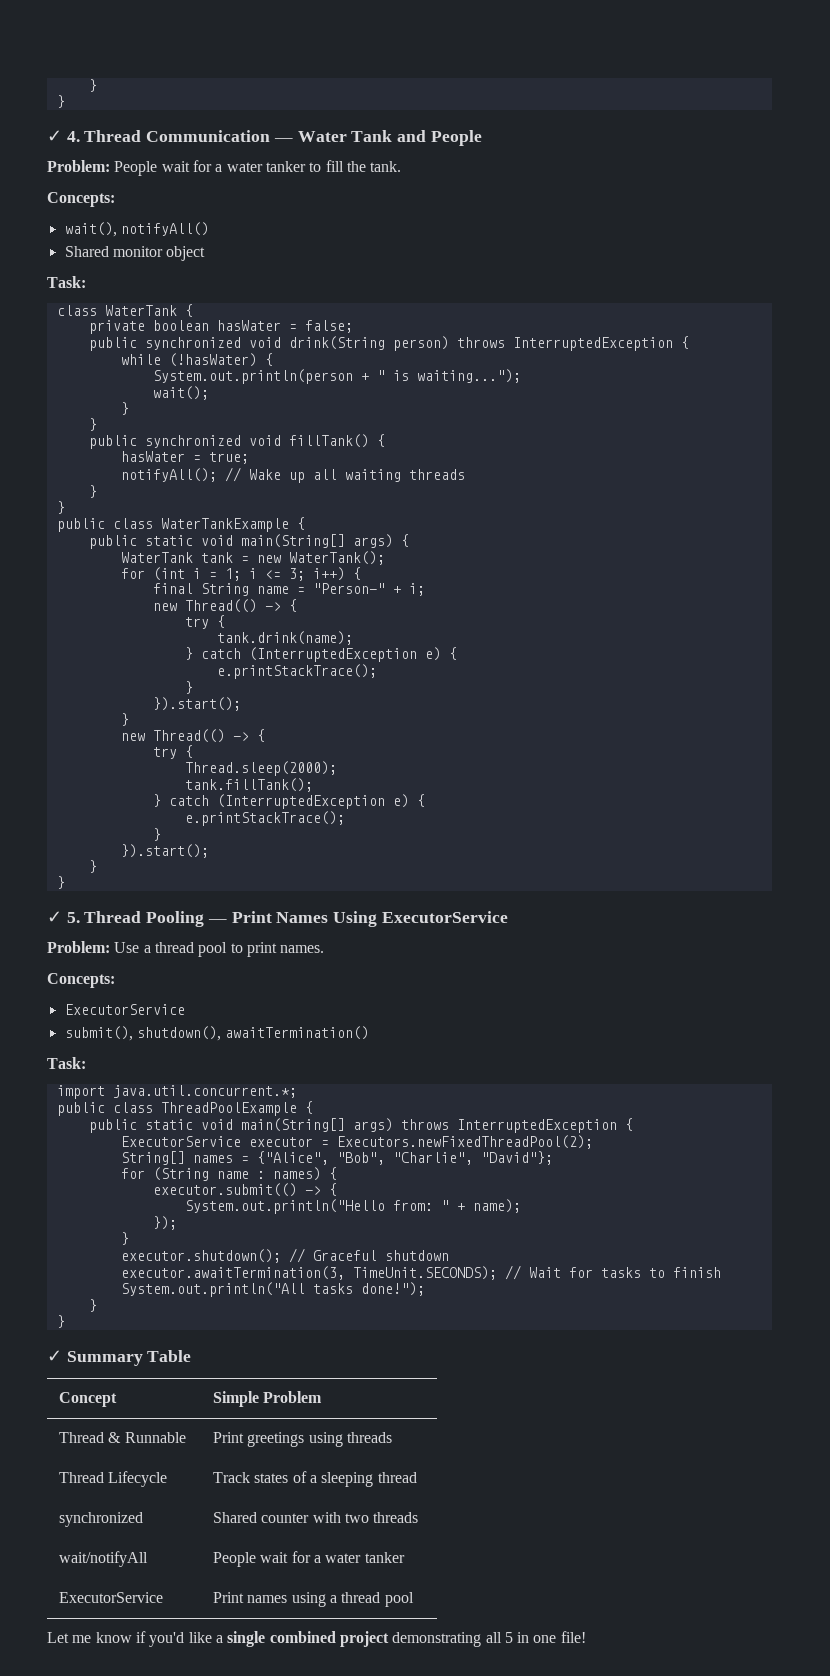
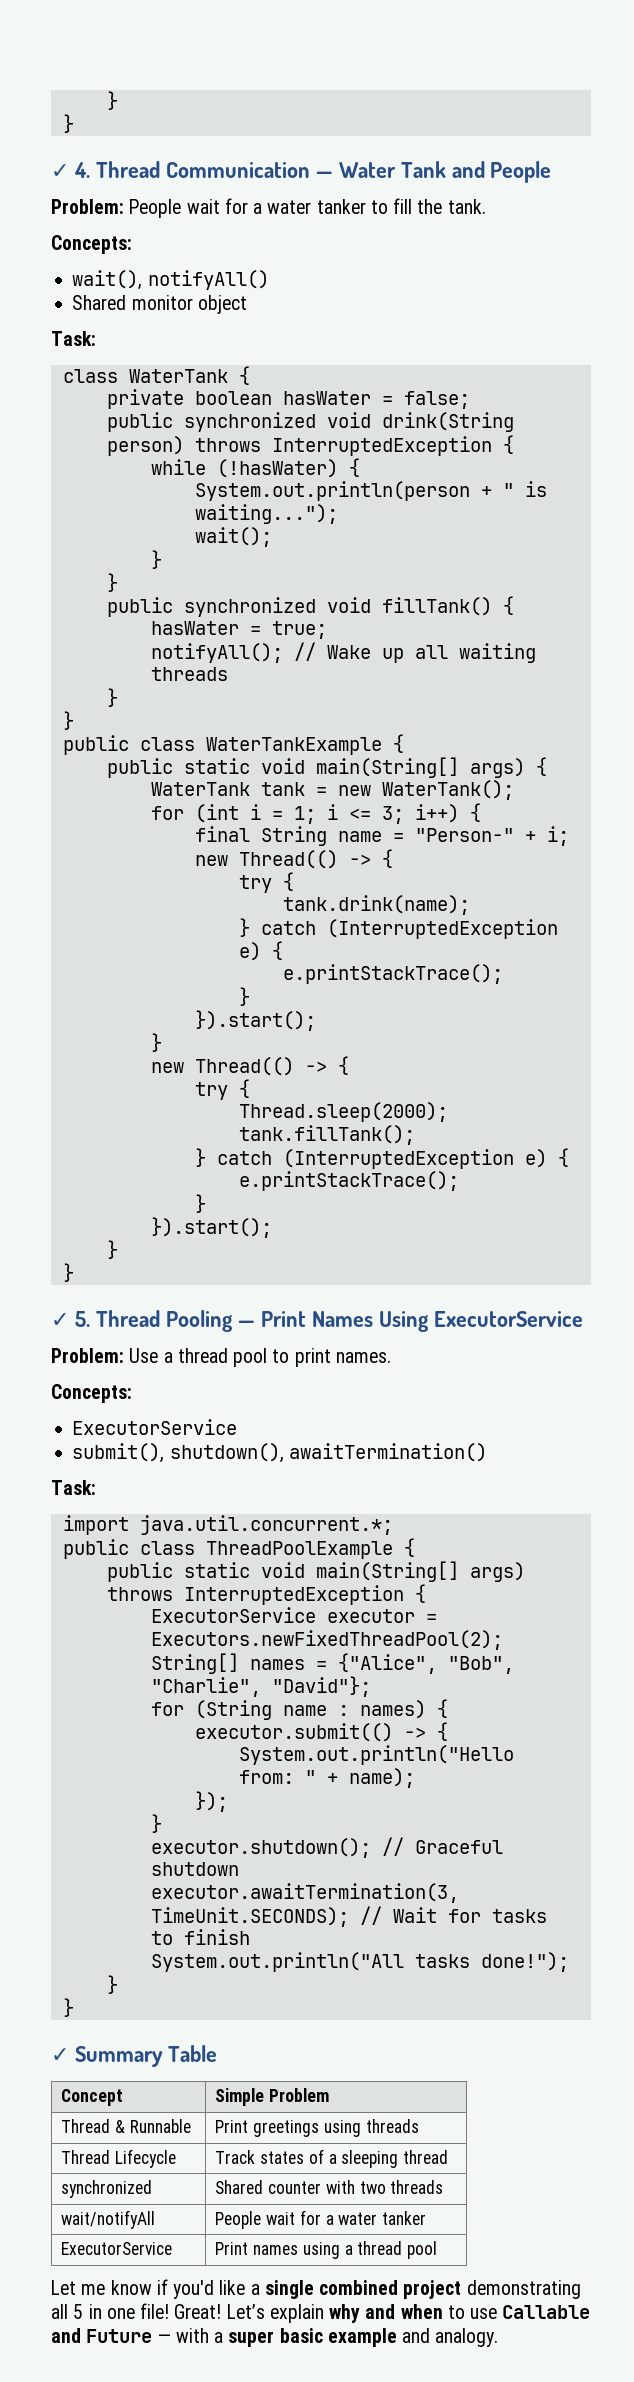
+ Great! Let’s explain why and when to use Callable and Future — with a super basic example and analogy.

